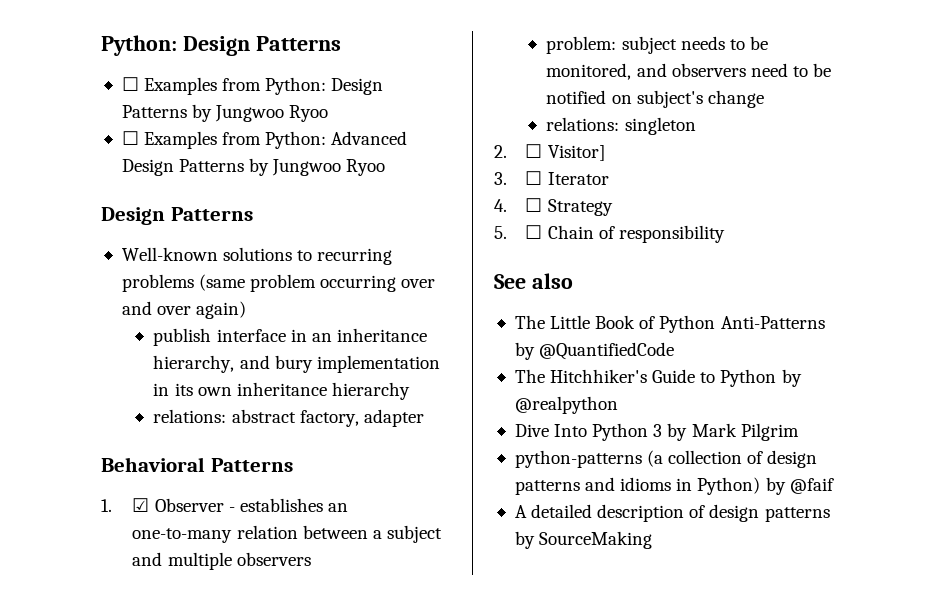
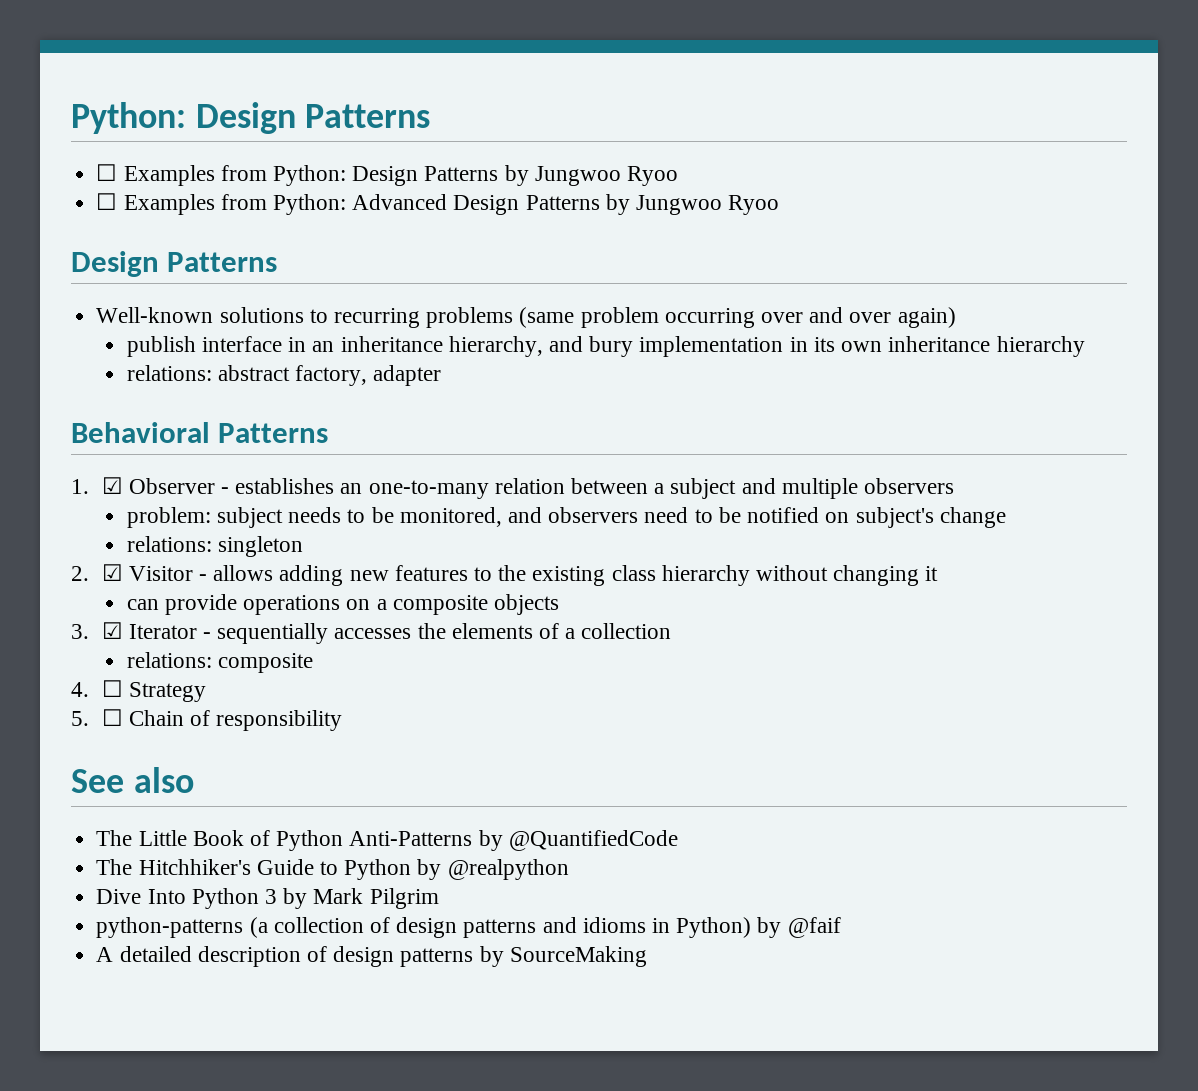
- 2. ☐ Visitor]
+ 2. ☑ Visitor - allows adding new features to the existing class hierarchy without changing it
+ can provide operations on a composite objects
- 3. ☐ Iterator
+ 3. ☑ Iterator - sequentially accesses the elements of a collection
+ relations: composite

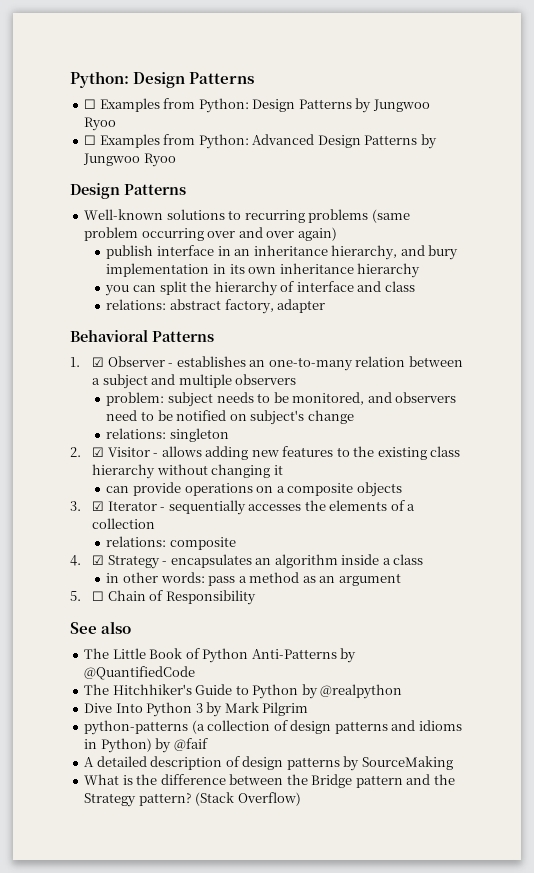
+ you can split the hierarchy of interface and class
- 4. ☐ Strategy
+ 4. ☑ Strategy - encapsulates an algorithm inside a class
+ in other words: pass a method as an argument
- 5. ☐ Chain of responsibility
+ 5. ☐ Chain of Responsibility
+ What is the difference between the Bridge pattern and the Strategy pattern? (Stack Overflow)

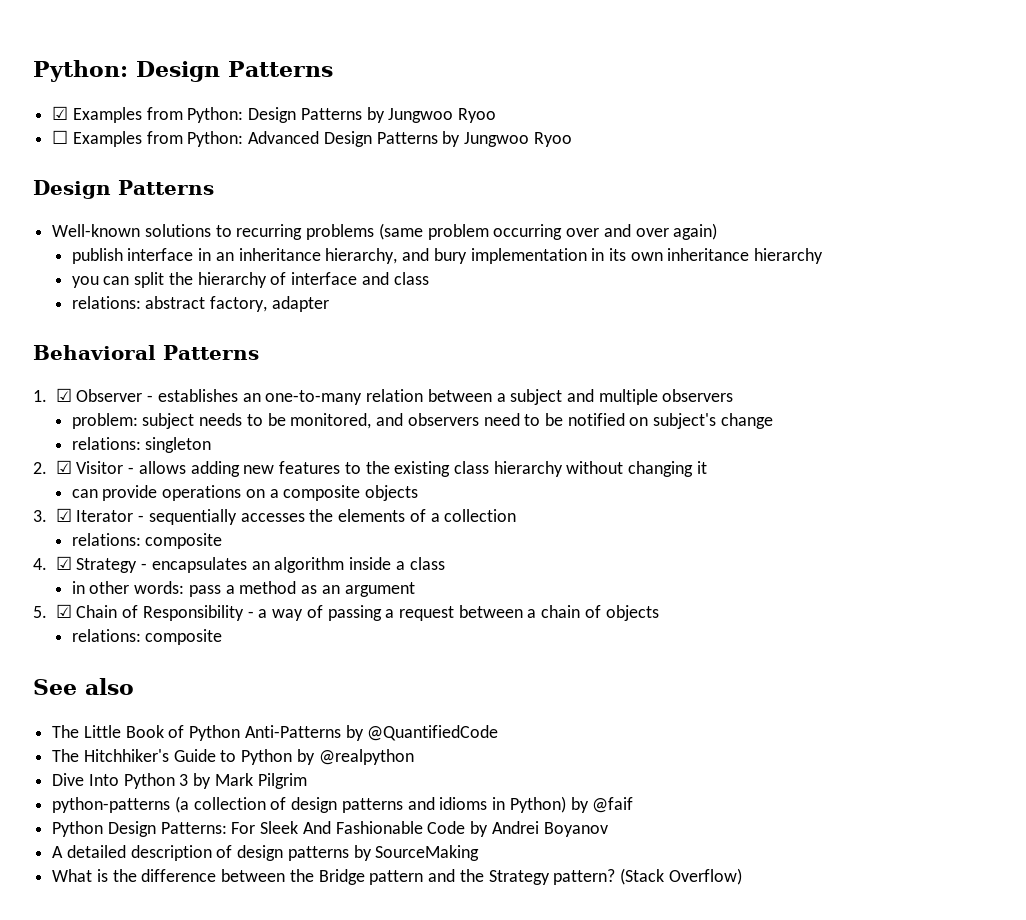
- ☐ Examples from Python: Design Patterns by Jungwoo Ryoo
+ ☑ Examples from Python: Design Patterns by Jungwoo Ryoo
- 5. ☐ Chain of Responsibility
+ 5. ☑ Chain of Responsibility - a way of passing a request between a chain of objects
+ relations: composite
+ Python Design Patterns: For Sleek And Fashionable Code by Andrei Boyanov

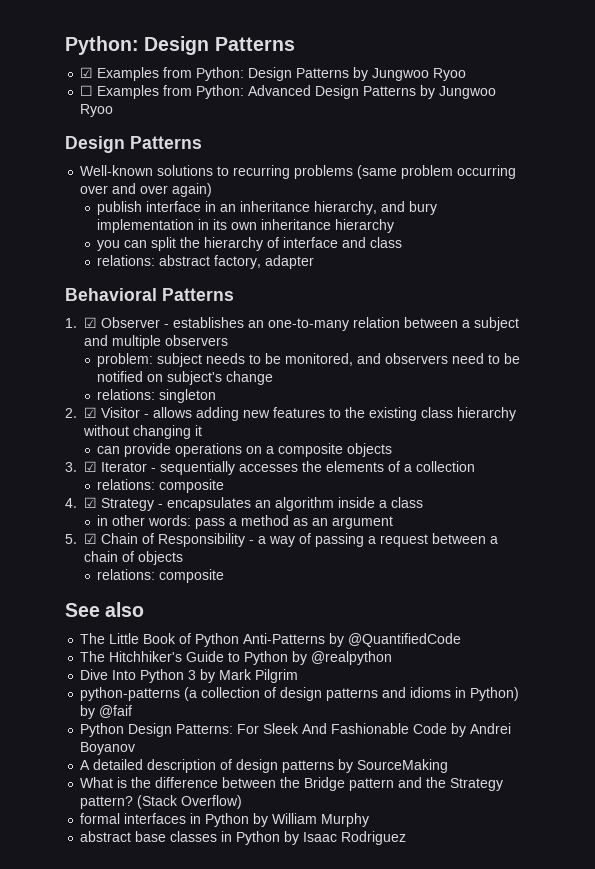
+ formal interfaces in Python by William Murphy
+ abstract base classes in Python by Isaac Rodriguez

